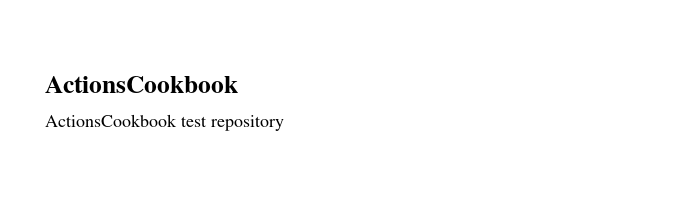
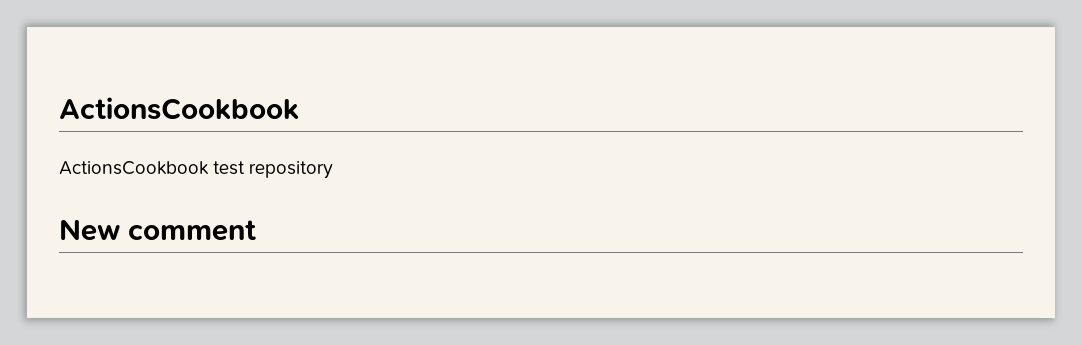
+ New comment

